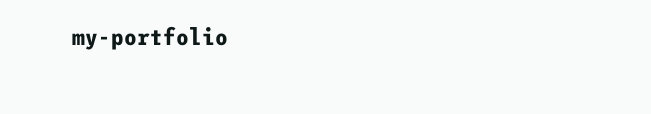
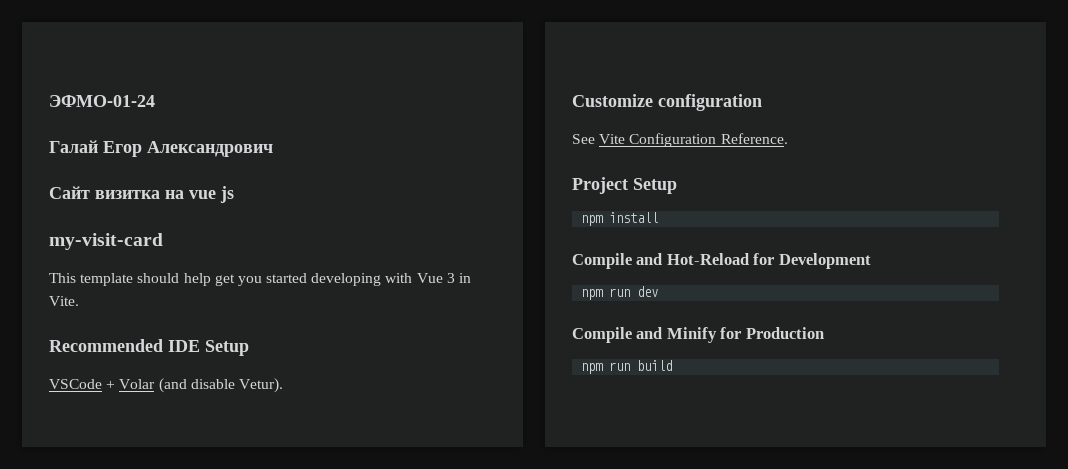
- my-portfolio
+ ЭФМО-01-24
+ Галай Егор Александрович
+ Сайт визитка на vue js
+ my-visit-card
+ This template should help get you started developing with Vue 3 in Vite.
+ Recommended IDE Setup
+ VSCode + Volar (and disable Vetur).
+ Customize configuration
+ See Vite Configuration Reference.
+ Project Setup
+ npm install
+ Compile and Hot-Reload for Development
+ npm run dev
+ Compile and Minify for Production
+ npm run build

